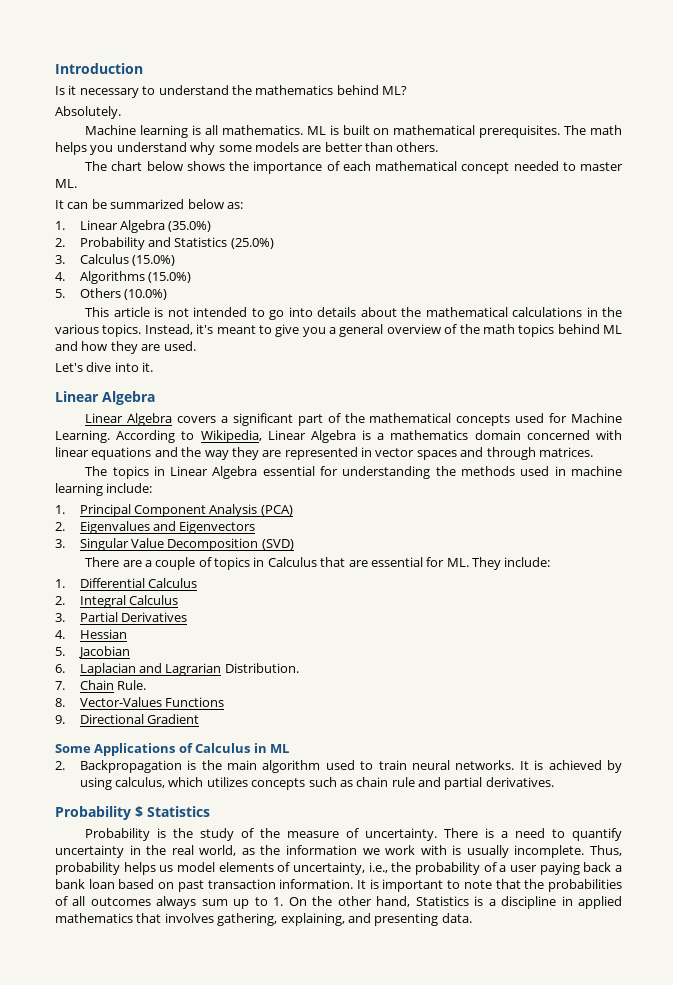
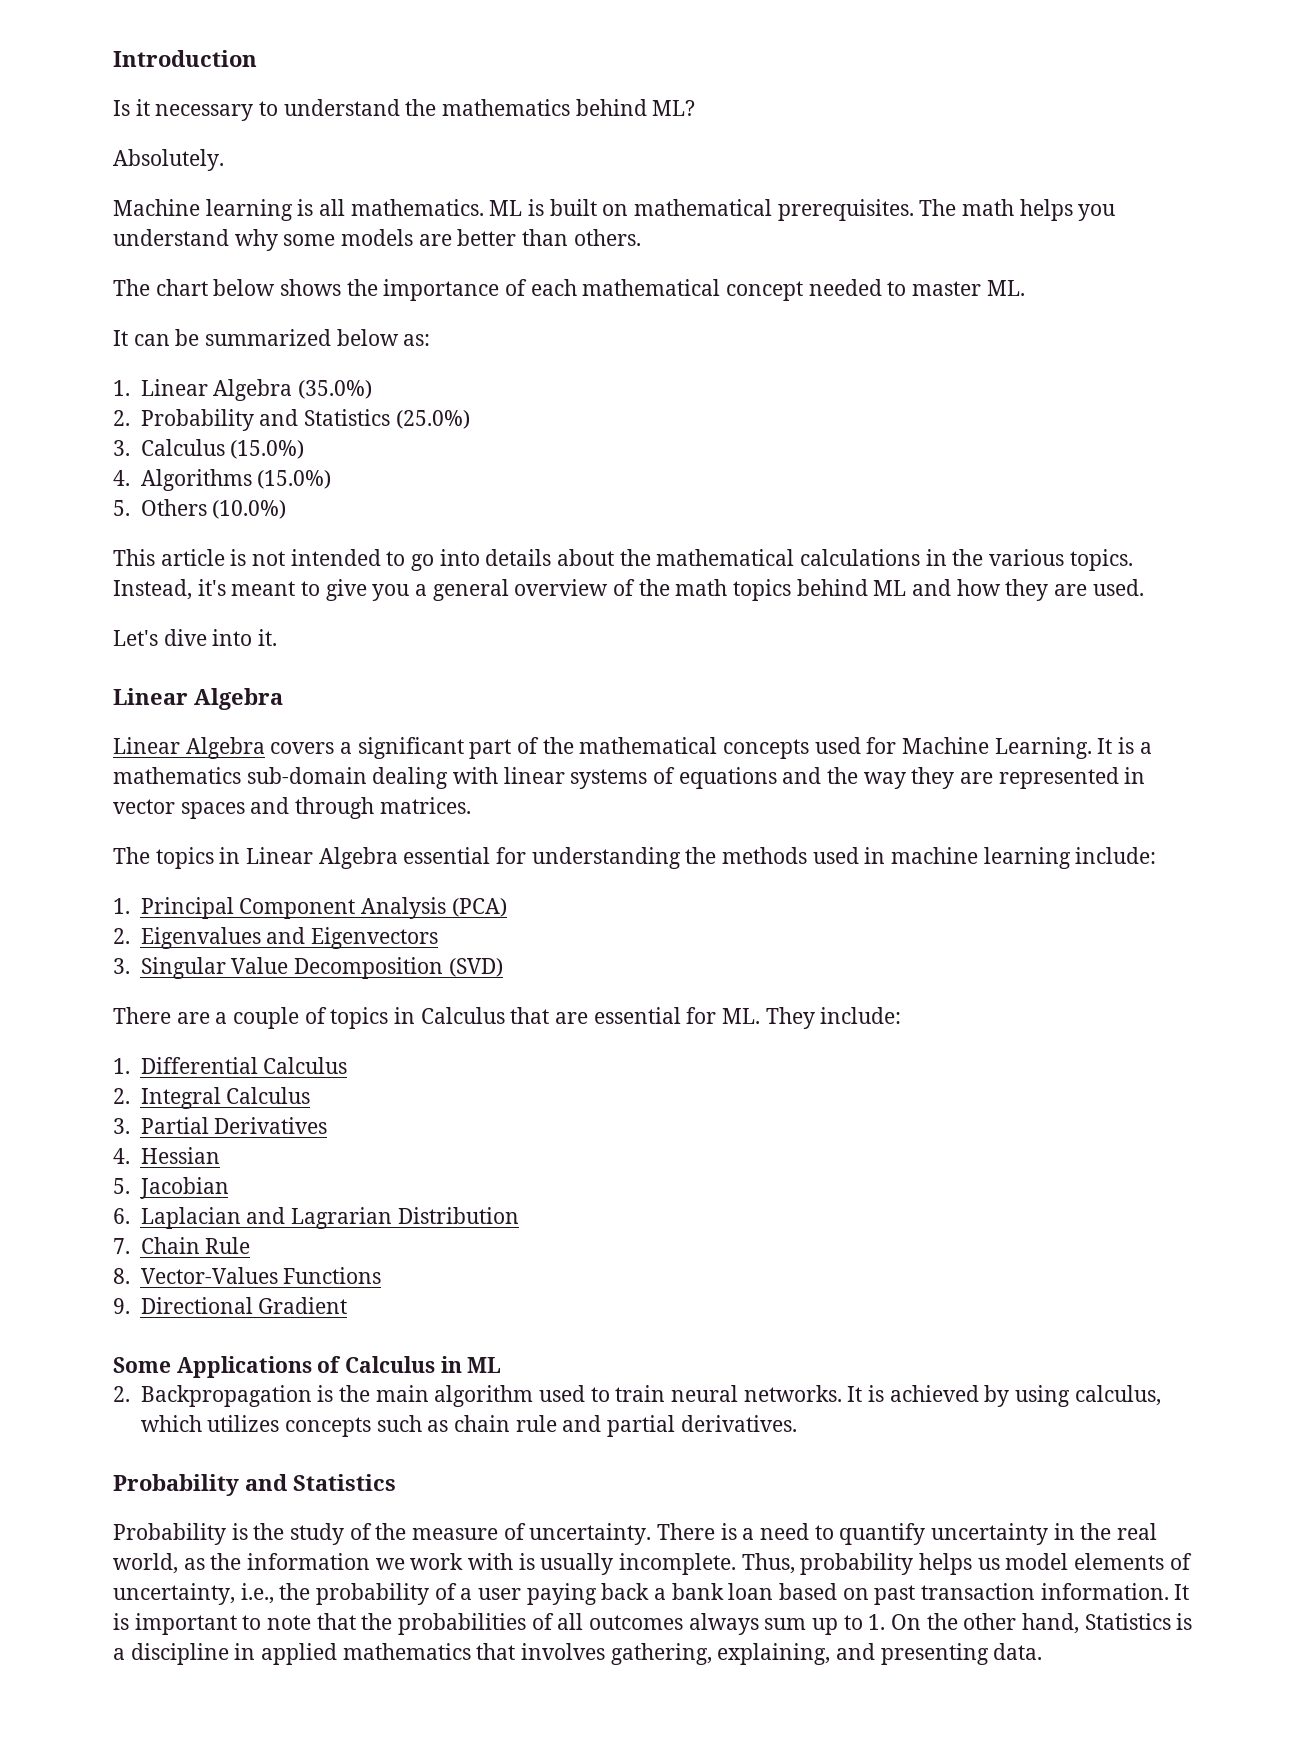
- According to Wikipedia, Linear Algebra is a mathematics domain concerned with linear equations and the way they are represented in vector spaces and through matrices.
+ It is a mathematics sub-domain dealing with linear systems of equations and the way they are represented in vector spaces and through matrices.
- 6. Laplacian and Lagrarian Distribution.
+ 6. Laplacian and Lagrarian Distribution
- 7. Chain Rule.
+ 7. Chain Rule
  It is achieved by using calculus, which utilizes concepts such as chain rule and partial derivatives.
- Probability $ Statistics
+ Probability and Statistics

